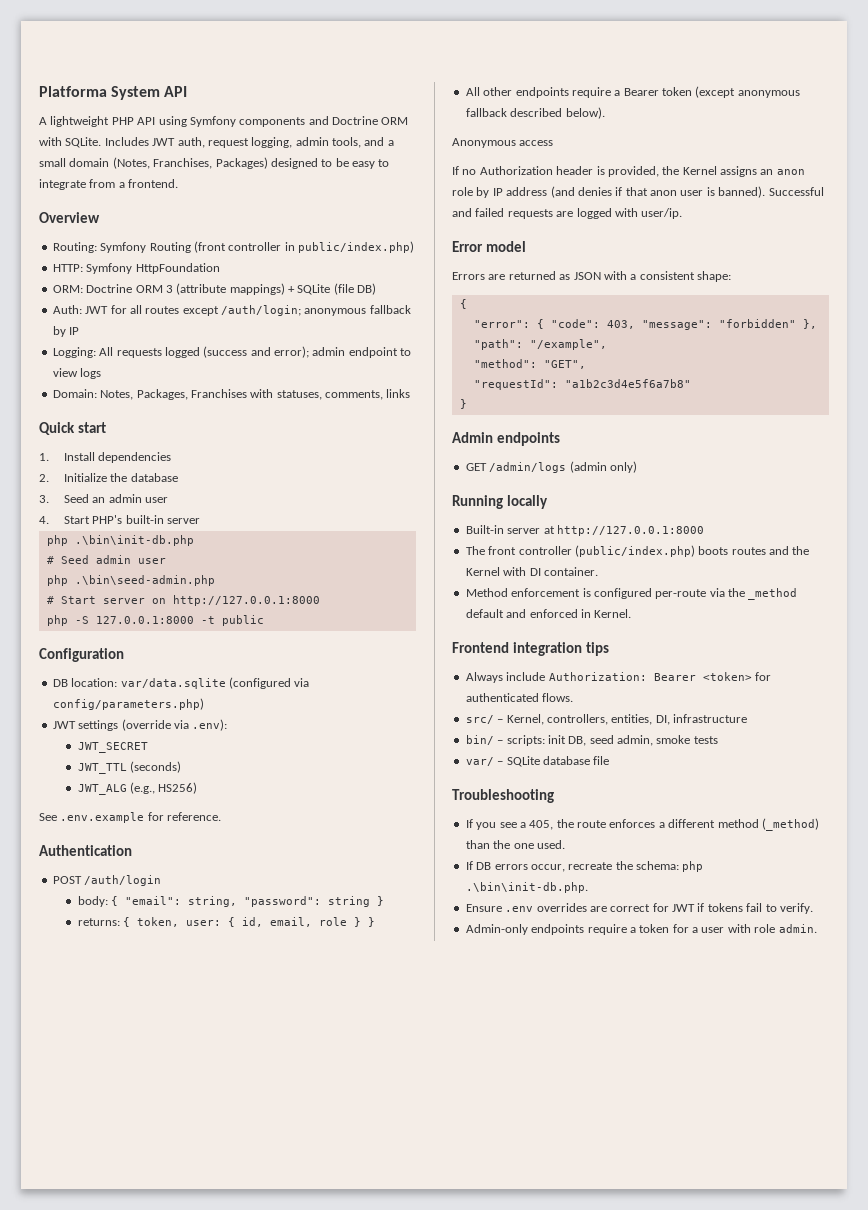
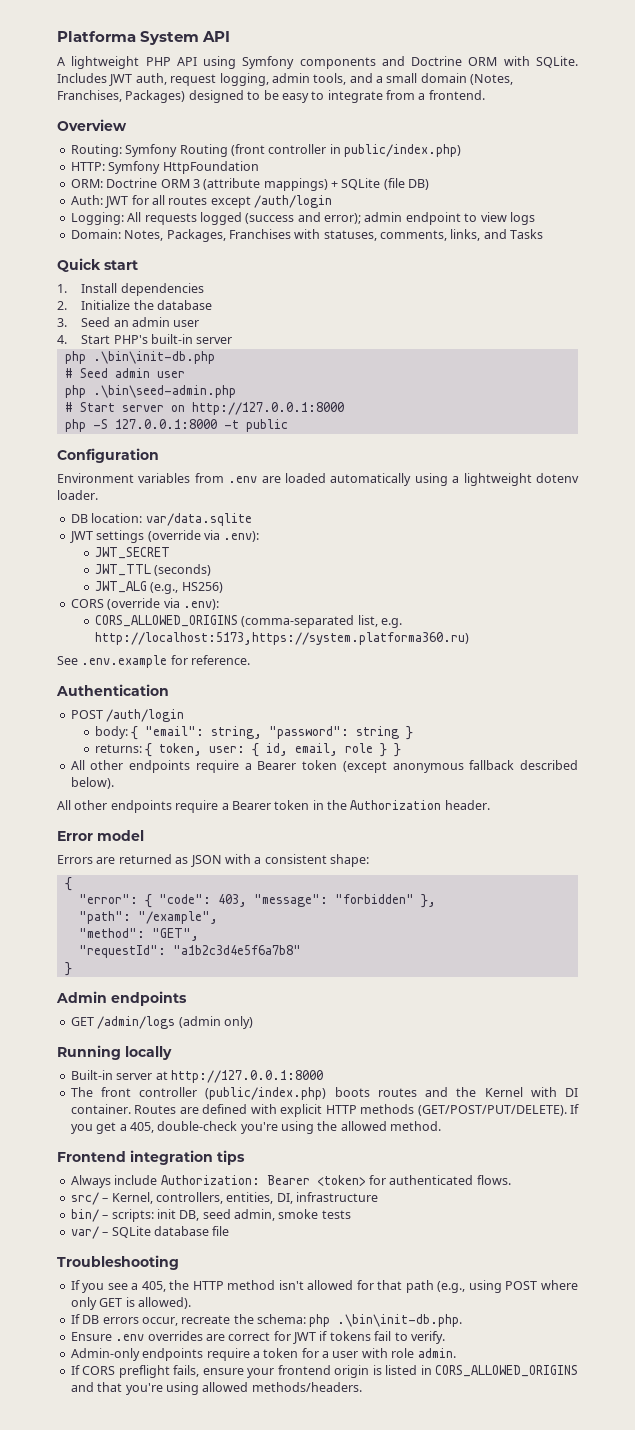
- Auth: JWT for all routes except /auth/login; anonymous fallback by IP
+ Auth: JWT for all routes except /auth/login
- Domain: Notes, Packages, Franchises with statuses, comments, links
+ Domain: Notes, Packages, Franchises with statuses, comments, links, and Tasks
+ Environment variables from .env are loaded automatically using a lightweight dotenv loader.
- DB location: var/data.sqlite (configured via config/parameters.php)
+ DB location: var/data.sqlite
+ CORS (override via .env):
+ CORS_ALLOWED_ORIGINS (comma-separated list, e.g. http://localhost:5173,https://system.platforma360.ru)
- Anonymous access
- If no Authorization header is provided, the Kernel assigns an anon role by IP address (and denies if that anon user is banned). Successful and failed requests are logged with user/ip.
+ All other endpoints require a Bearer token in the Authorization header.
- The front controller (public/index.php) boots routes and the Kernel with DI container.
- Method enforcement is configured per-route via the _method default and enforced in Kernel.
+ The front controller (public/index.php) boots routes and the Kernel with DI container. Routes are defined with explicit HTTP methods (GET/POST/PUT/DELETE). If you get a 405, double-check you're using the allowed method.
- If you see a 405, the route enforces a different method (_method) than the one used.
+ If you see a 405, the HTTP method isn't allowed for that path (e.g., using POST where only GET is allowed).
+ If CORS preflight fails, ensure your frontend origin is listed in CORS_ALLOWED_ORIGINS and that you're using allowed methods/headers.

